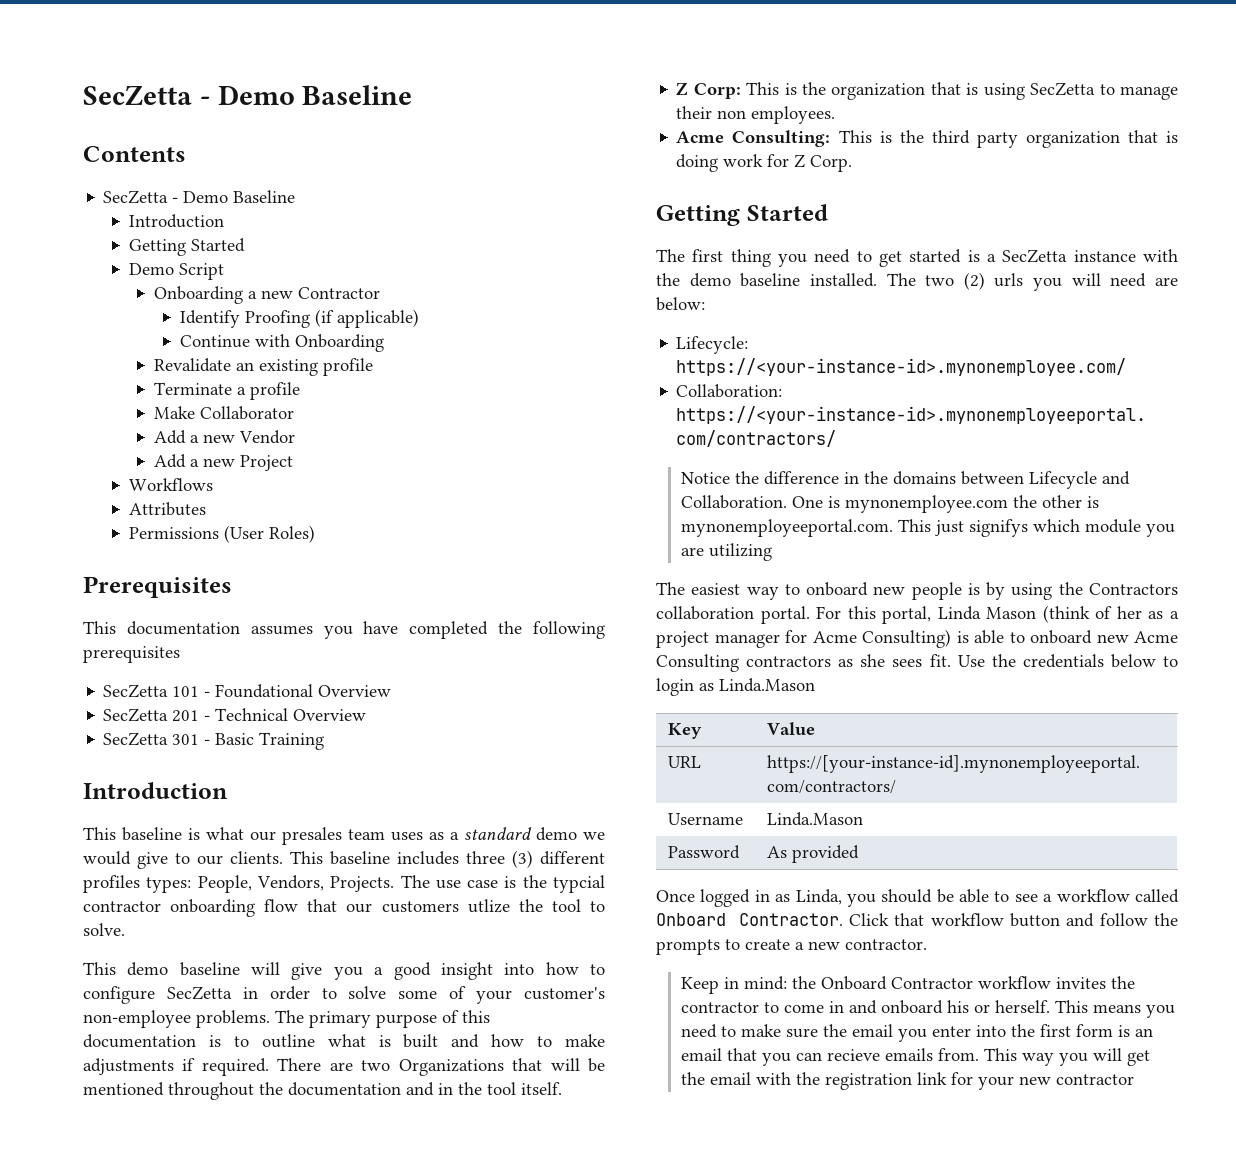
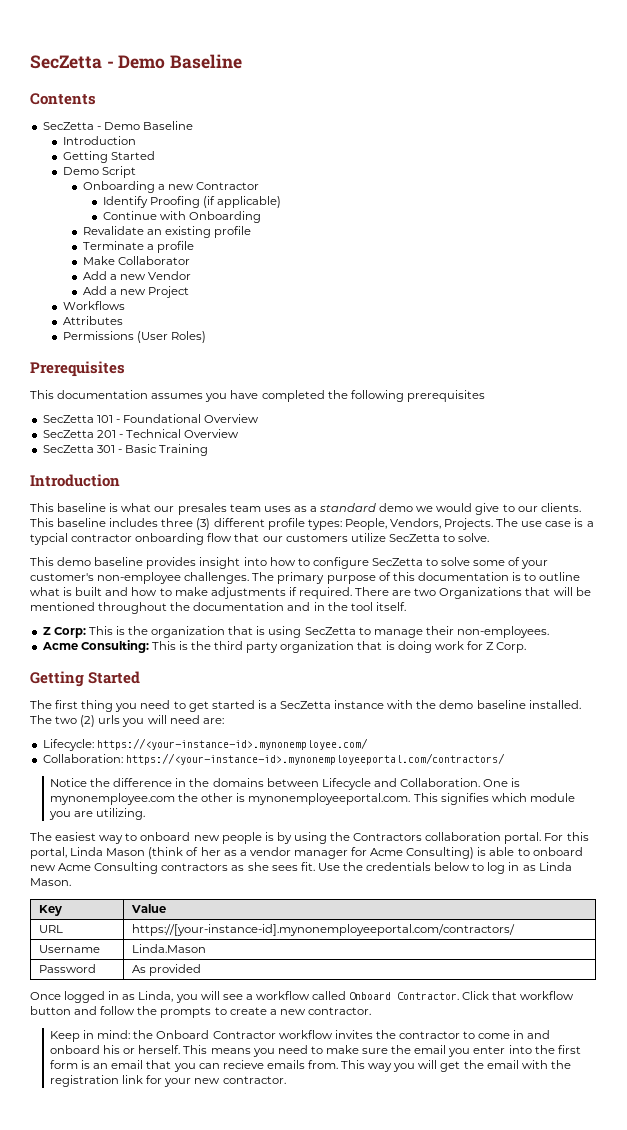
- This baseline includes three (3) different profiles types: People, Vendors, Projects.
+ This baseline includes three (3) different profile types: People, Vendors, Projects.
- The use case is the typcial contractor onboarding flow that our customers utlize the tool to solve.
+ The use case is a typcial contractor onboarding flow that our customers utilize SecZetta to solve.
- This demo baseline will give you a good insight into how to configure SecZetta in order to solve some of your customer's non-employee problems.
+ This demo baseline provides insight into how to configure SecZetta to solve some of your customer's non-employee challenges.
- Z Corp: This is the organization that is using SecZetta to manage their non employees.
+ Z Corp: This is the organization that is using SecZetta to manage their non-employees.
- The two (2) urls you will need are below:
+ The two (2) urls you will need are:
- One is mynonemployee.com the other is mynonemployeeportal.com. This just signifys which module you are utilizing
+ One is mynonemployee.com the other is mynonemployeeportal.com. This signifies which module you are utilizing.
- For this portal, Linda Mason (think of her as a project manager for Acme Consulting) is able to onboard new Acme Consulting contractors as she sees fit.
+ For this portal, Linda Mason (think of her as a vendor manager for Acme Consulting) is able to onboard new Acme Consulting contractors as she sees fit.
- Use the credentials below to login as Linda.Mason
+ Use the credentials below to log in as Linda Mason.
- Once logged in as Linda, you should be able to see a workflow called Onboard Contractor.
+ Once logged in as Linda, you will see a workflow called Onboard Contractor.
- This way you will get the email with the registration link for your new contractor
+ This way you will get the email with the registration link for your new contractor.

